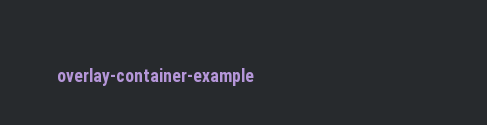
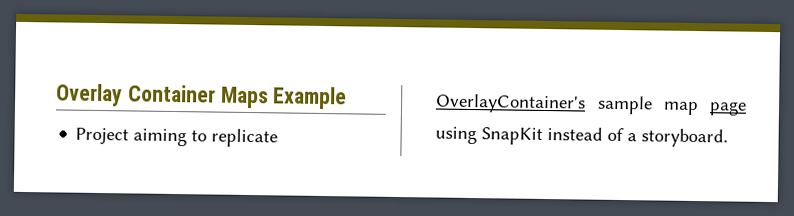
- overlay-container-example
+ Overlay Container Maps Example
+ Project aiming to replicate OverlayContainer's sample map page using SnapKit instead of a storyboard.

